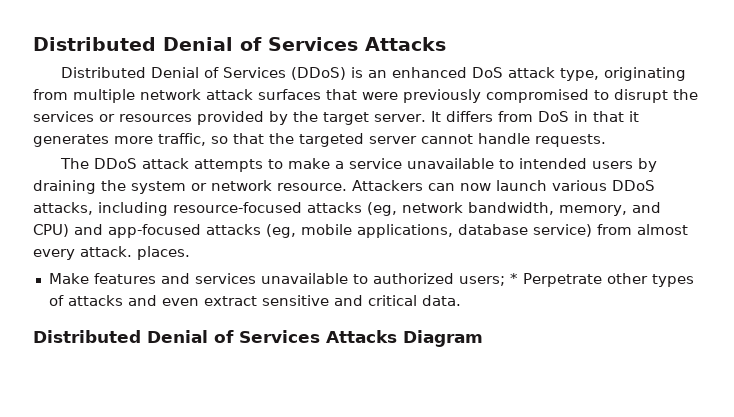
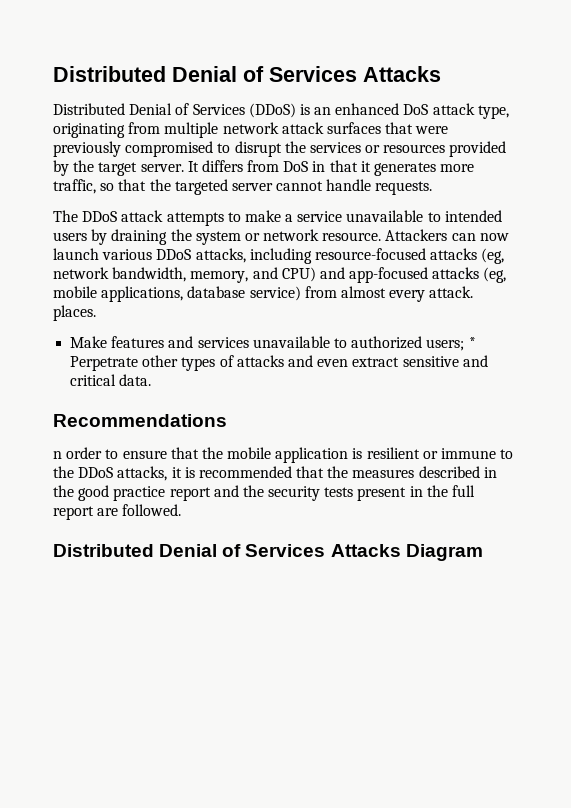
+ Recommendations
+ n order to ensure that the mobile application is resilient or immune to the DDoS attacks, it is recommended that the measures described in the good practice report and the security tests present in the full report are followed.

